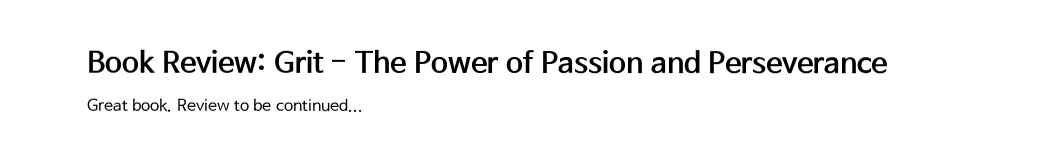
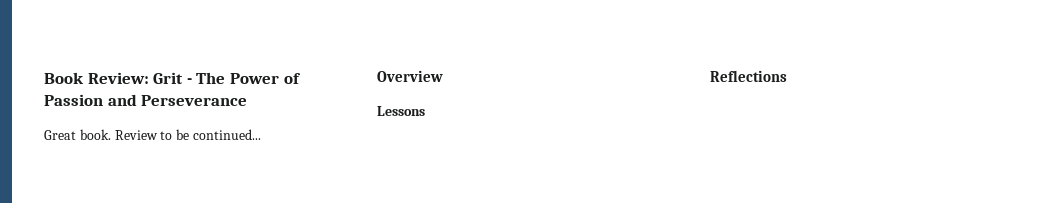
+ Overview
+ Lessons
+ Reflections

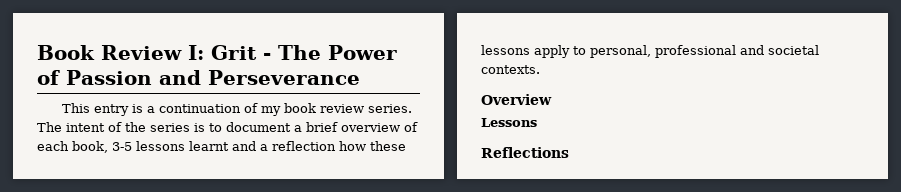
- Book Review: Grit - The Power of Passion and Perseverance
+ Book Review I: Grit - The Power of Passion and Perseverance
- Great book. Review to be continued...
+ This entry is a continuation of my book review series. The intent of the series is to document a brief overview of each book, 3-5 lessons learnt and a reflection how these lessons apply to personal, professional and societal contexts.

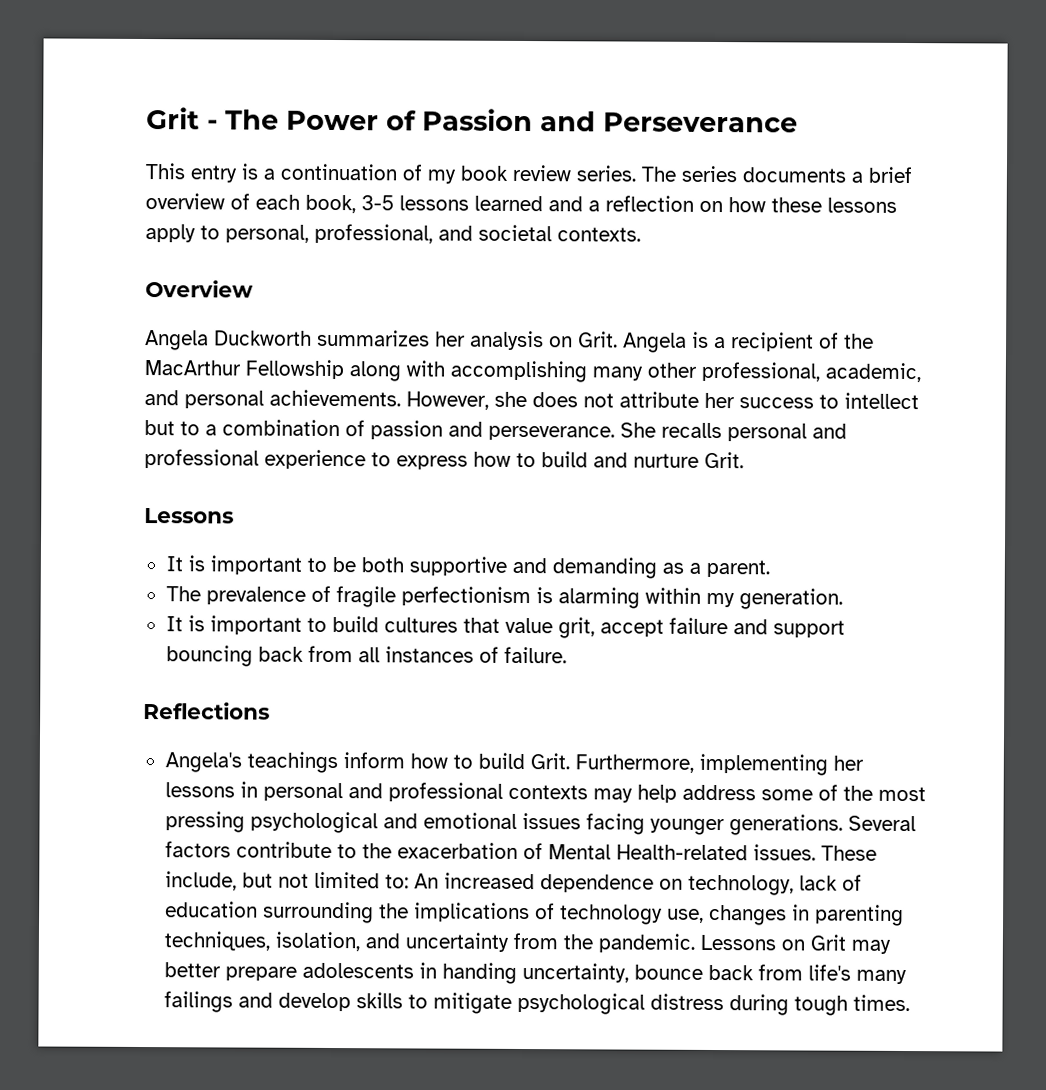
- Book Review I: Grit - The Power of Passion and Perseverance
+ Grit - The Power of Passion and Perseverance
- The intent of the series is to document a brief overview of each book, 3-5 lessons learnt and a reflection how these lessons apply to personal, professional and societal contexts.
+ The series documents a brief overview of each book, 3-5 lessons learned and a reflection on how these lessons apply to personal, professional, and societal contexts.
+ Angela Duckworth summarizes her analysis on Grit. Angela is a recipient of the MacArthur Fellowship along with accomplishing many other professional, academic, and personal achievements. However, she does not attribute her success to intellect but to a combination of passion and perseverance. She recalls personal and professional experience to express how to build and nurture Grit.
  Lessons
+ It is important to be both supportive and demanding as a parent.
+ The prevalence of fragile perfectionism is alarming within my generation.
+ It is important to build cultures that value grit, accept failure and support bouncing back from all instances of failure.
  Reflections
+ Angela's teachings inform how to build Grit. Furthermore, implementing her lessons in personal and professional contexts may help address some of the most pressing psychological and emotional issues facing younger generations. Several factors contribute to the exacerbation of Mental Health-related issues. These include, but not limited to: An increased dependence on technology, lack of education surrounding the implications of technology use, changes in parenting techniques, isolation, and uncertainty from the pandemic. Lessons on Grit may better prepare adolescents in handing uncertainty, bounce back from life's many failings and develop skills to mitigate psychological distress during tough times.

